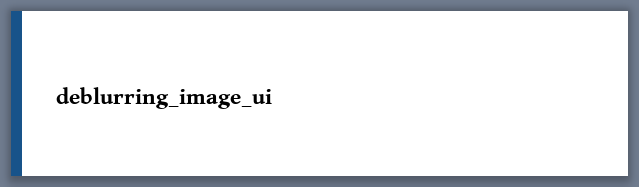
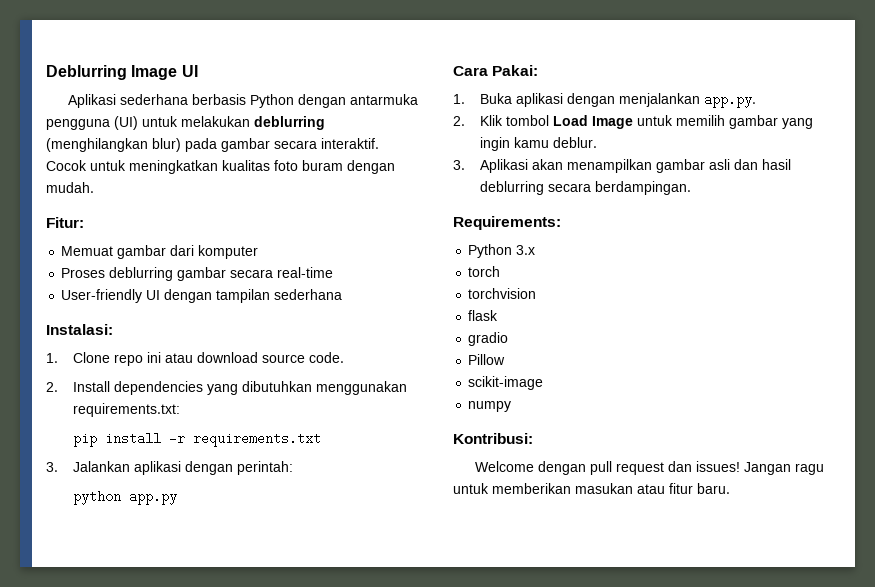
- deblurring_image_ui
+ Deblurring Image UI
+ Aplikasi sederhana berbasis Python dengan antarmuka pengguna (UI) untuk melakukan deblurring (menghilangkan blur) pada gambar secara interaktif. Cocok untuk meningkatkan kualitas foto buram dengan mudah.
+ Fitur:
+ Memuat gambar dari komputer
+ Proses deblurring gambar secara real-time
+ User-friendly UI dengan tampilan sederhana
+ Instalasi:
+ 1. Clone repo ini atau download source code.
+ 2. Install dependencies yang dibutuhkan menggunakan requirements.txt:
+ pip install -r requirements.txt
+ 3. Jalankan aplikasi dengan perintah:
+ python app.py
+ Cara Pakai:
+ 1. Buka aplikasi dengan menjalankan app.py.
+ 2. Klik tombol Load Image untuk memilih gambar yang ingin kamu deblur.
+ 3. Aplikasi akan menampilkan gambar asli dan hasil deblurring secara berdampingan.
+ Requirements:
+ Python 3.x
+ torch
+ torchvision
+ flask
+ gradio
+ Pillow
+ scikit-image
+ numpy
+ Kontribusi:
+ Welcome dengan pull request dan issues! Jangan ragu untuk memberikan masukan atau fitur baru.

